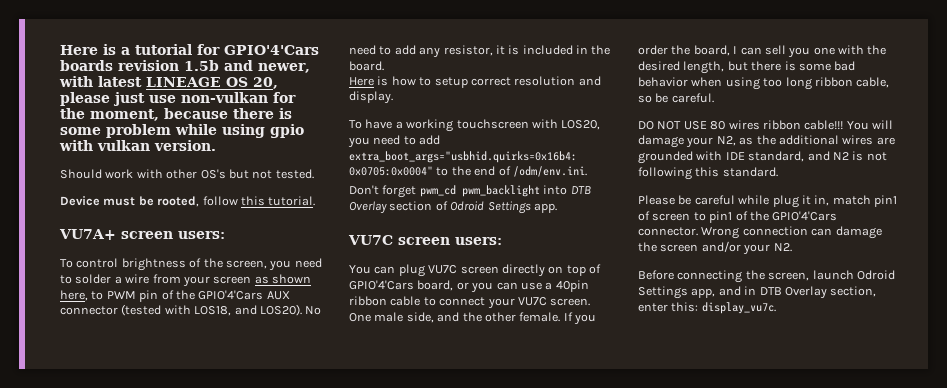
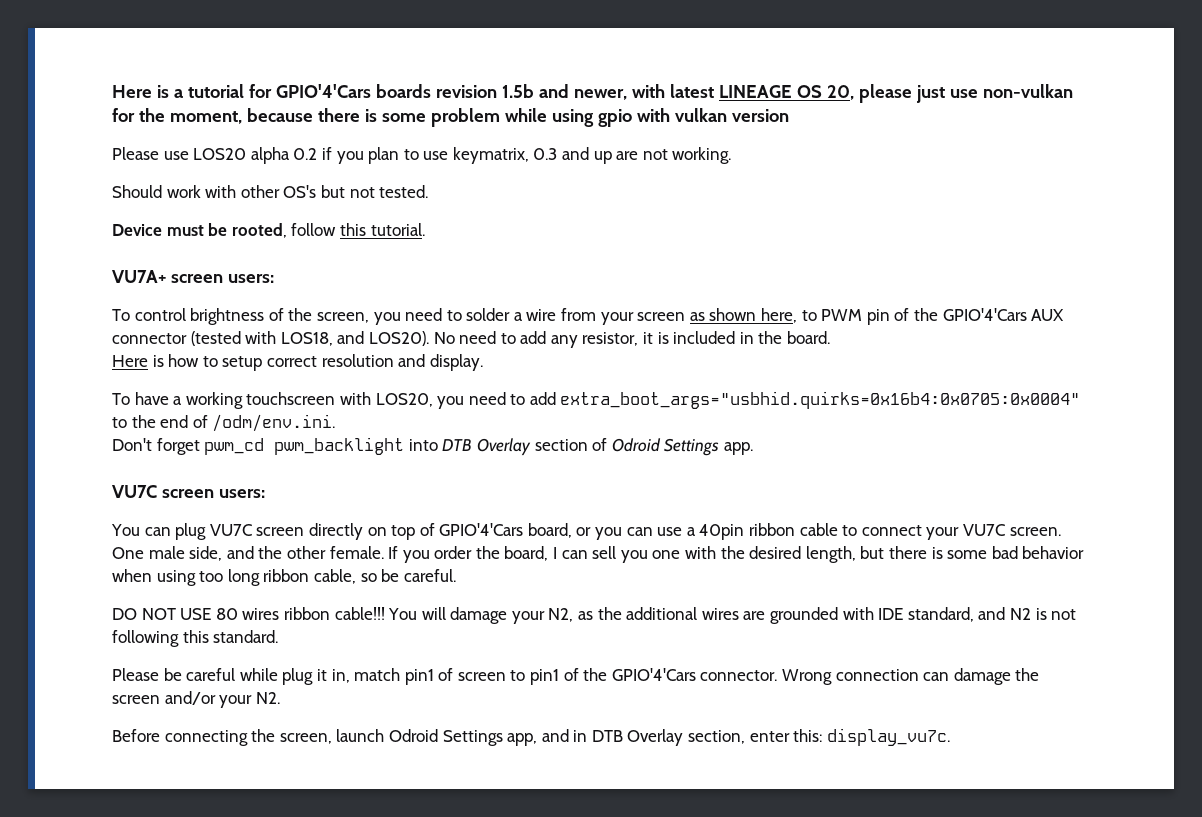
- Here is a tutorial for GPIO'4'Cars boards revision 1.5b and newer, with latest LINEAGE OS 20, please just use non-vulkan for the moment, because there is some problem while using gpio with vulkan version.
+ Here is a tutorial for GPIO'4'Cars boards revision 1.5b and newer, with latest LINEAGE OS 20, please just use non-vulkan for the moment, because there is some problem while using gpio with vulkan version
+ Please use LOS20 alpha 0.2 if you plan to use keymatrix, 0.3 and up are not working.

